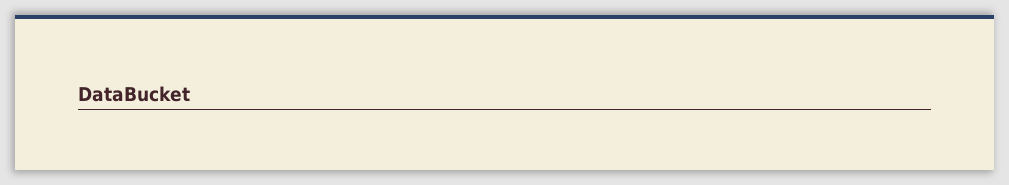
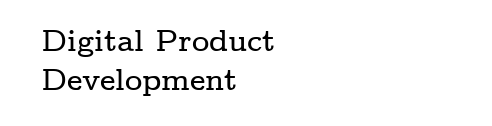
- DataBucket
+ Digital Product Development

